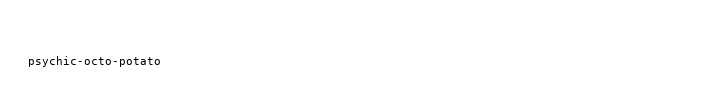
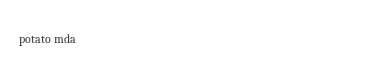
- psychic-octo-potato
+ potato mda

